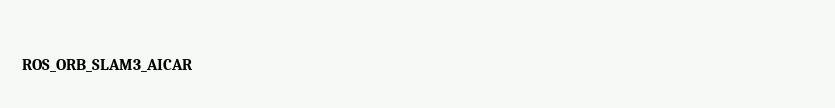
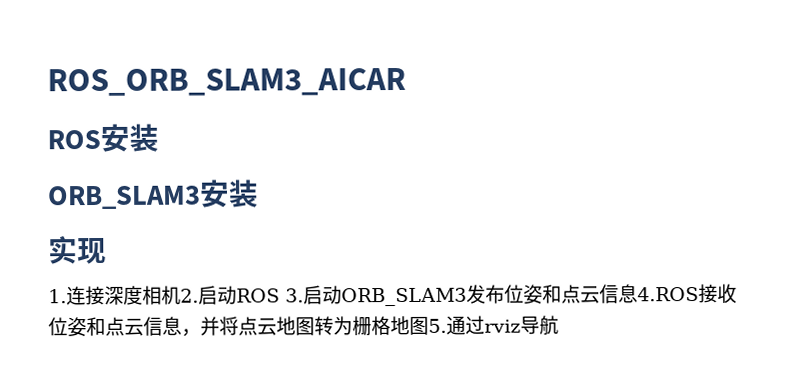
+ ROS安装
+ ORB_SLAM3安装
+ 实现
+ 1.连接深度相机2.启动ROS 3.启动ORB_SLAM3发布位姿和点云信息4.ROS接收位姿和点云信息，并将点云地图转为栅格地图5.通过rviz导航

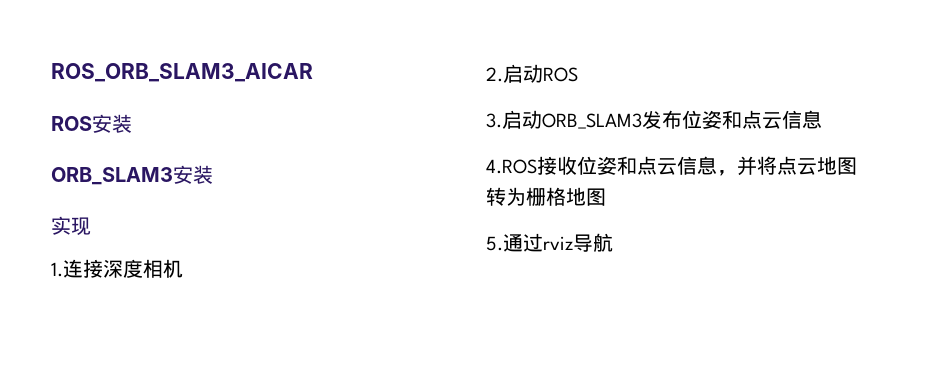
- 1.连接深度相机2.启动ROS 3.启动ORB_SLAM3发布位姿和点云信息4.ROS接收位姿和点云信息，并将点云地图转为栅格地图5.通过rviz导航
+ 1.连接深度相机
+ 2.启动ROS
+ 3.启动ORB_SLAM3发布位姿和点云信息
+ 4.ROS接收位姿和点云信息，并将点云地图转为栅格地图
+ 5.通过rviz导航

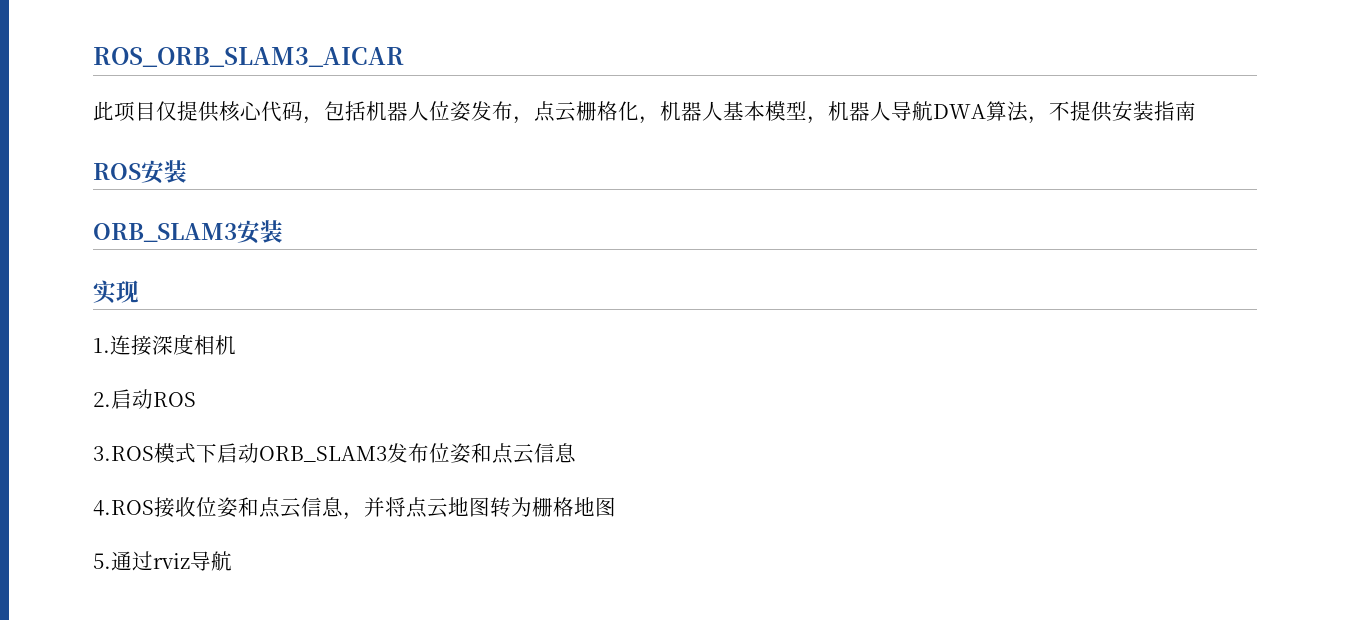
+ 此项目仅提供核心代码，包括机器人位姿发布，点云栅格化，机器人基本模型，机器人导航DWA算法，不提供安装指南
- 3.启动ORB_SLAM3发布位姿和点云信息
+ 3.ROS模式下启动ORB_SLAM3发布位姿和点云信息

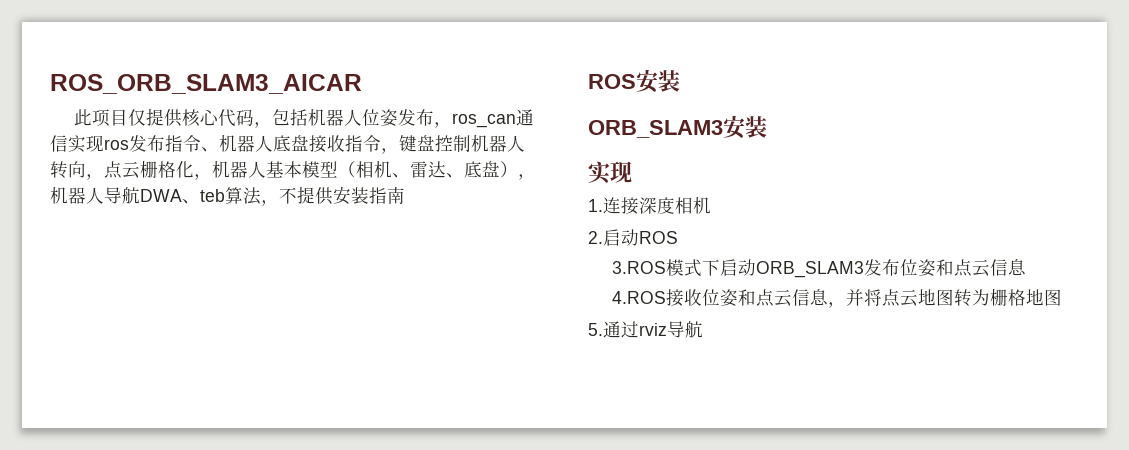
- 此项目仅提供核心代码，包括机器人位姿发布，点云栅格化，机器人基本模型，机器人导航DWA算法，不提供安装指南
+ 此项目仅提供核心代码，包括机器人位姿发布，ros_can通信实现ros发布指令、机器人底盘接收指令，键盘控制机器人转向，点云栅格化，机器人基本模型（相机、雷达、底盘），机器人导航DWA、teb算法，不提供安装指南

